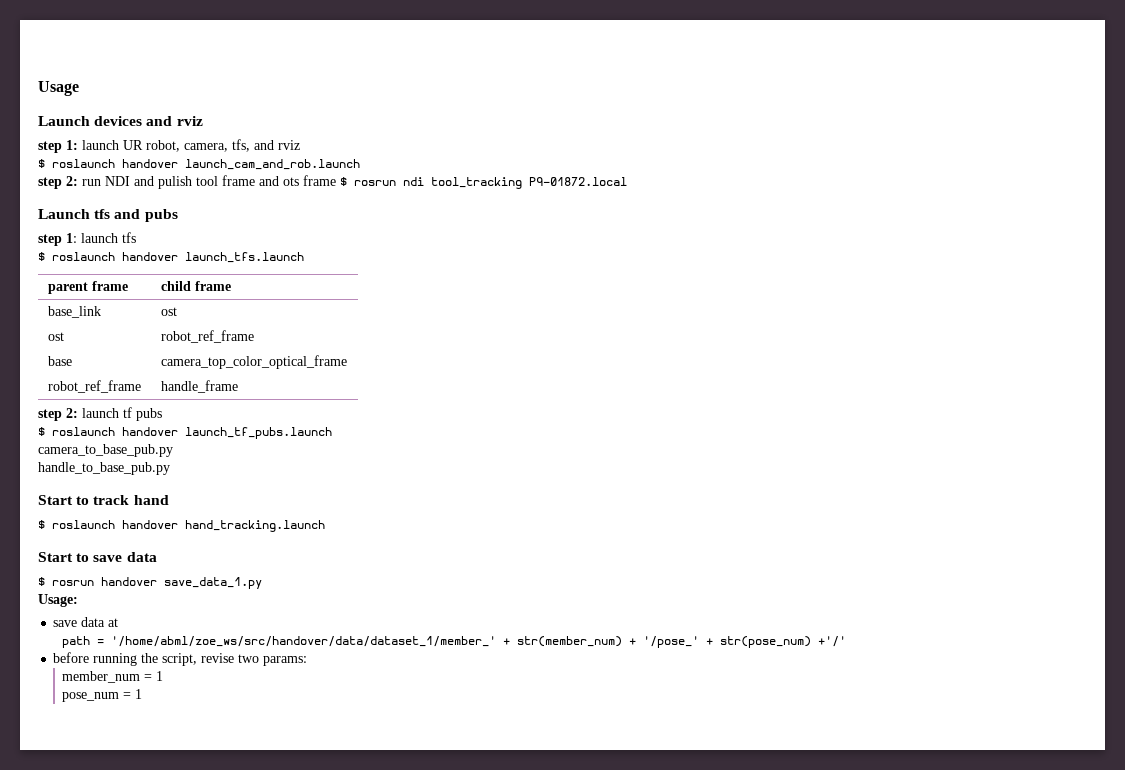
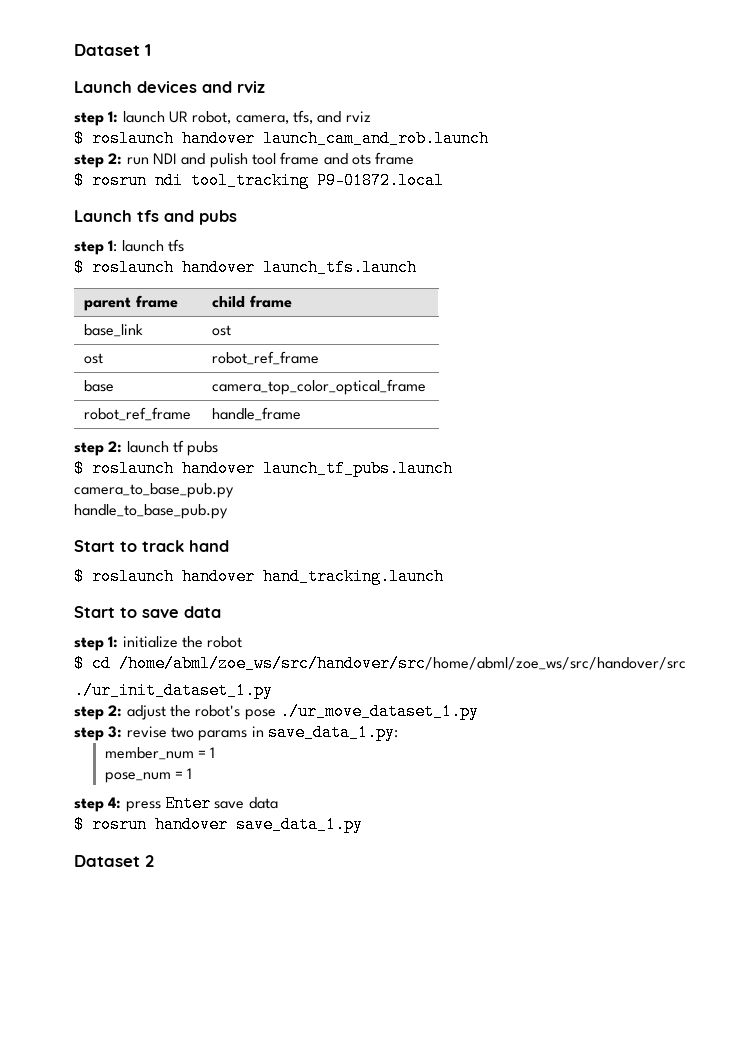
- Usage
+ Dataset 1
- step 2: run NDI and pulish tool frame and ots frame $ rosrun ndi tool_tracking P9-01872.local
+ step 2: run NDI and pulish tool frame and ots frame
+ $ rosrun ndi tool_tracking P9-01872.local
- $ rosrun handover save_data_1.py
- Usage:
- save data at
- path = '/home/abml/zoe_ws/src/handover/data/dataset_1/member_' + str(member_num) + '/pose_' + str(pose_num) +'/'
- before running the script, revise two params:
+ step 1: initialize the robot
+ $ cd /home/abml/zoe_ws/src/handover/src/home/abml/zoe_ws/src/handover/src
+ ./ur_init_dataset_1.py
+ step 2: adjust the robot's pose ./ur_move_dataset_1.py
+ step 3: revise two params in save_data_1.py:
+ step 4: press Enter save data
+ $ rosrun handover save_data_1.py
+ Dataset 2

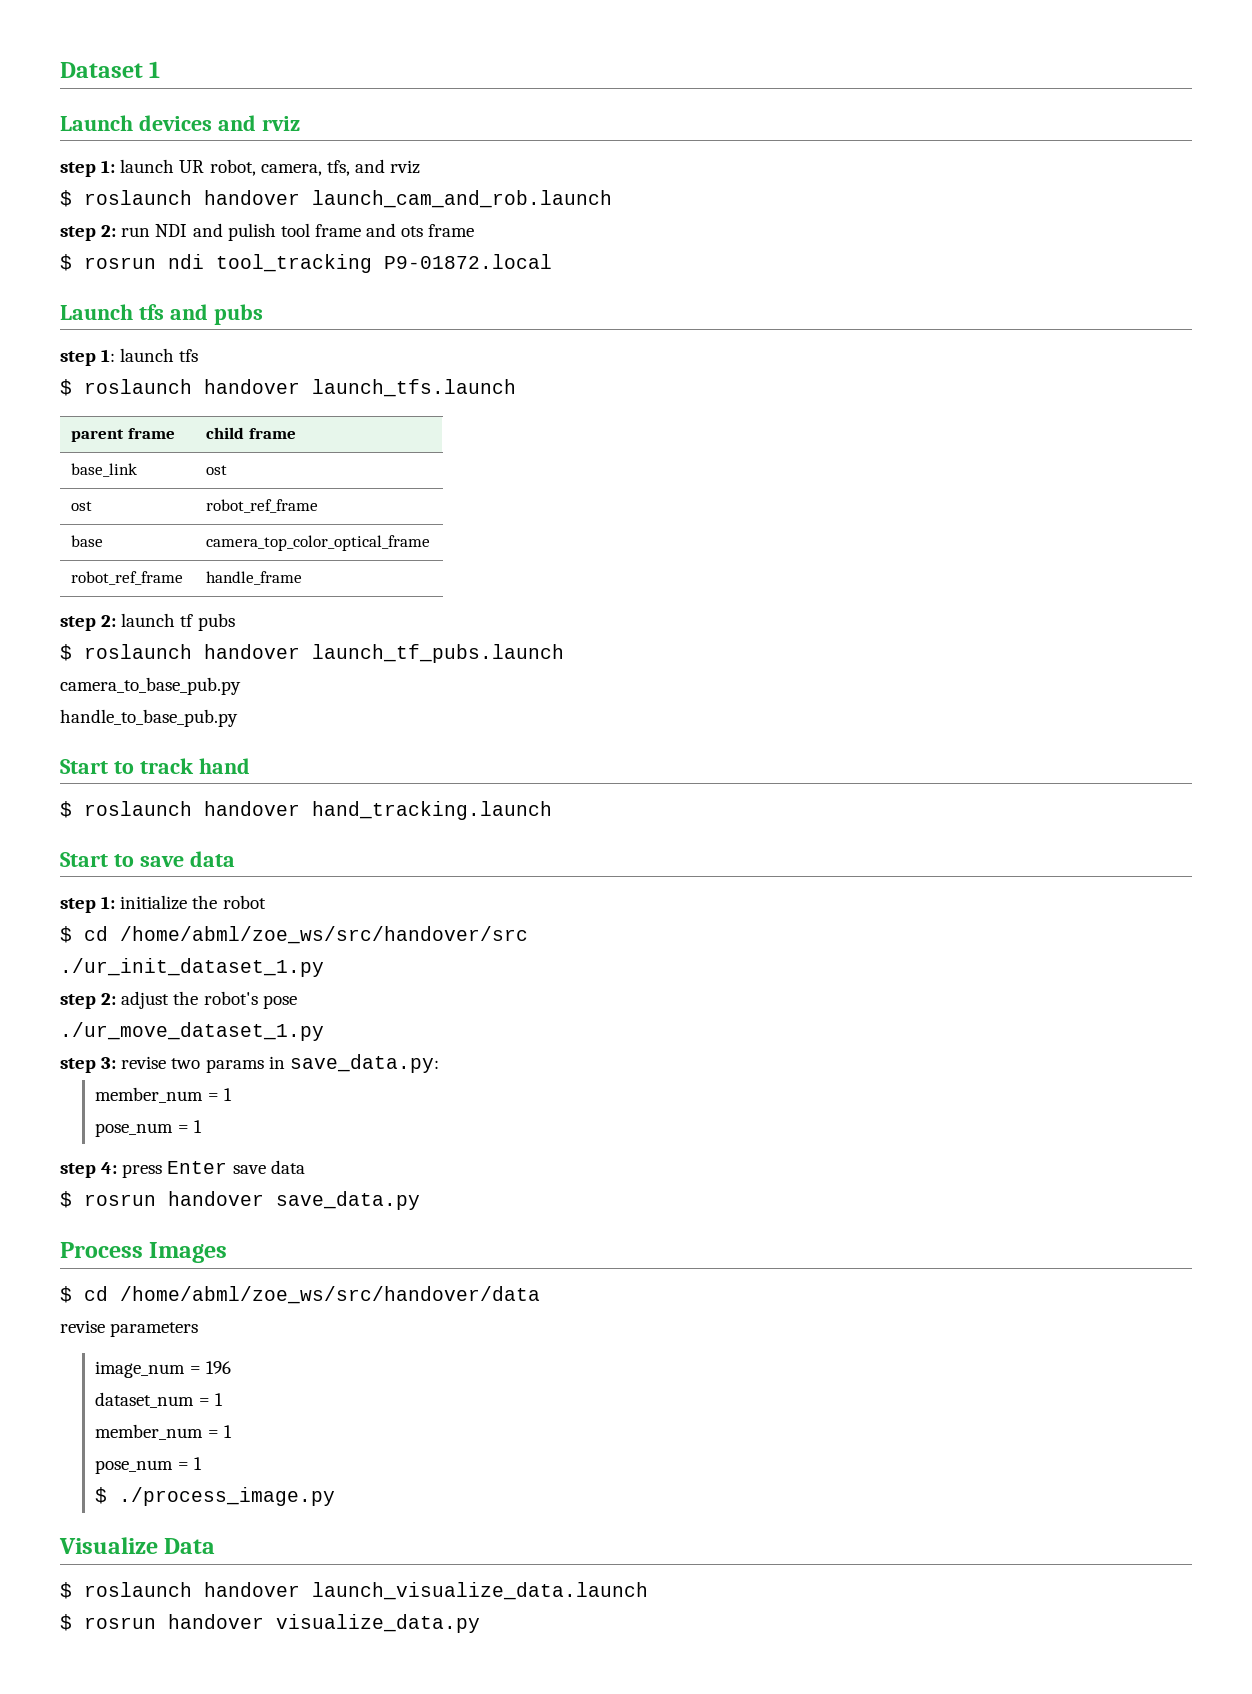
- $ cd /home/abml/zoe_ws/src/handover/src/home/abml/zoe_ws/src/handover/src
+ $ cd /home/abml/zoe_ws/src/handover/src
- step 2: adjust the robot's pose ./ur_move_dataset_1.py
+ step 2: adjust the robot's pose
+ ./ur_move_dataset_1.py
- step 3: revise two params in save_data_1.py:
+ step 3: revise two params in save_data.py:
- $ rosrun handover save_data_1.py
- Dataset 2
+ $ rosrun handover save_data.py
+ Process Images
+ $ cd /home/abml/zoe_ws/src/handover/data
+ revise parameters
+ image_num = 196
+ dataset_num = 1
+ member_num = 1
+ pose_num = 1
+ $ ./process_image.py
+ Visualize Data
+ $ roslaunch handover launch_visualize_data.launch
+ $ rosrun handover visualize_data.py

